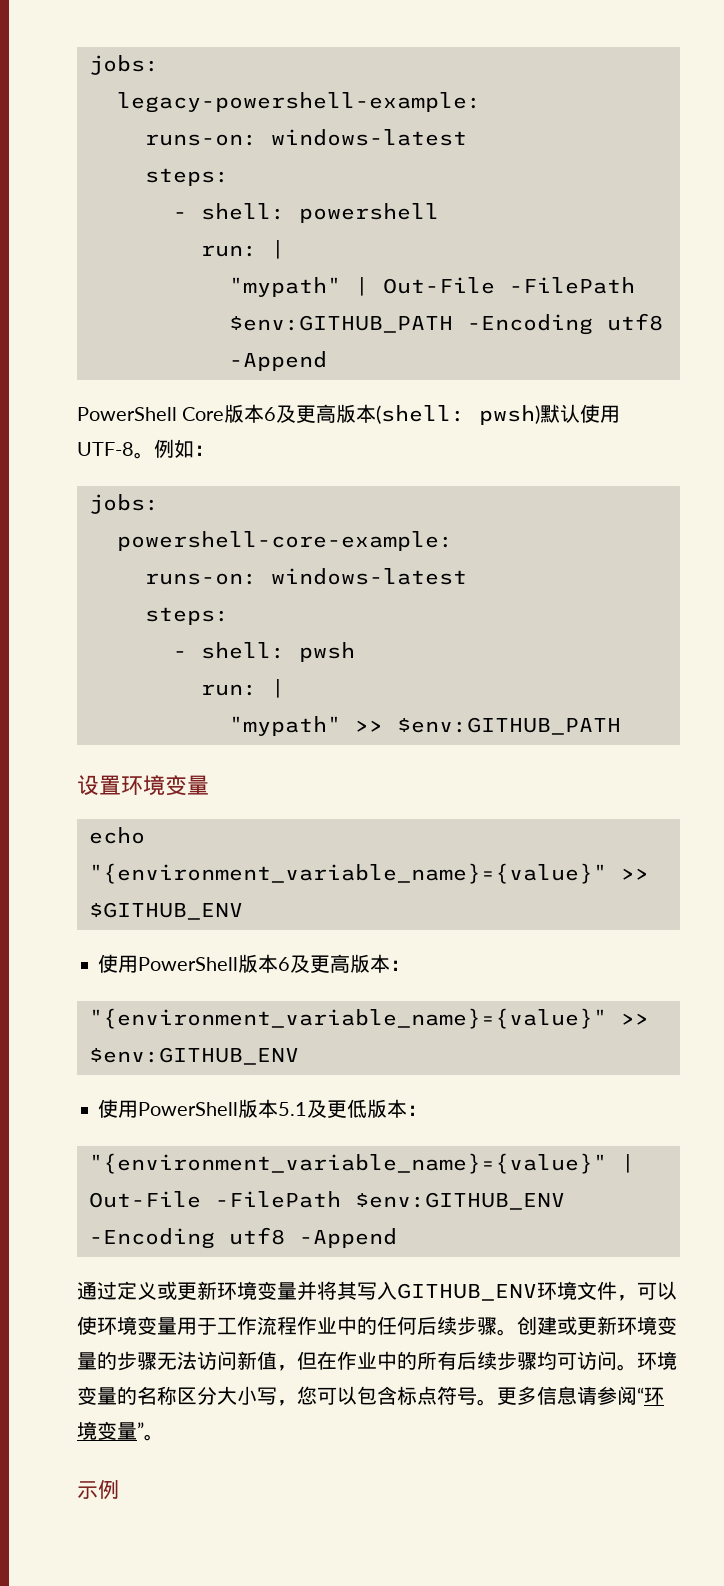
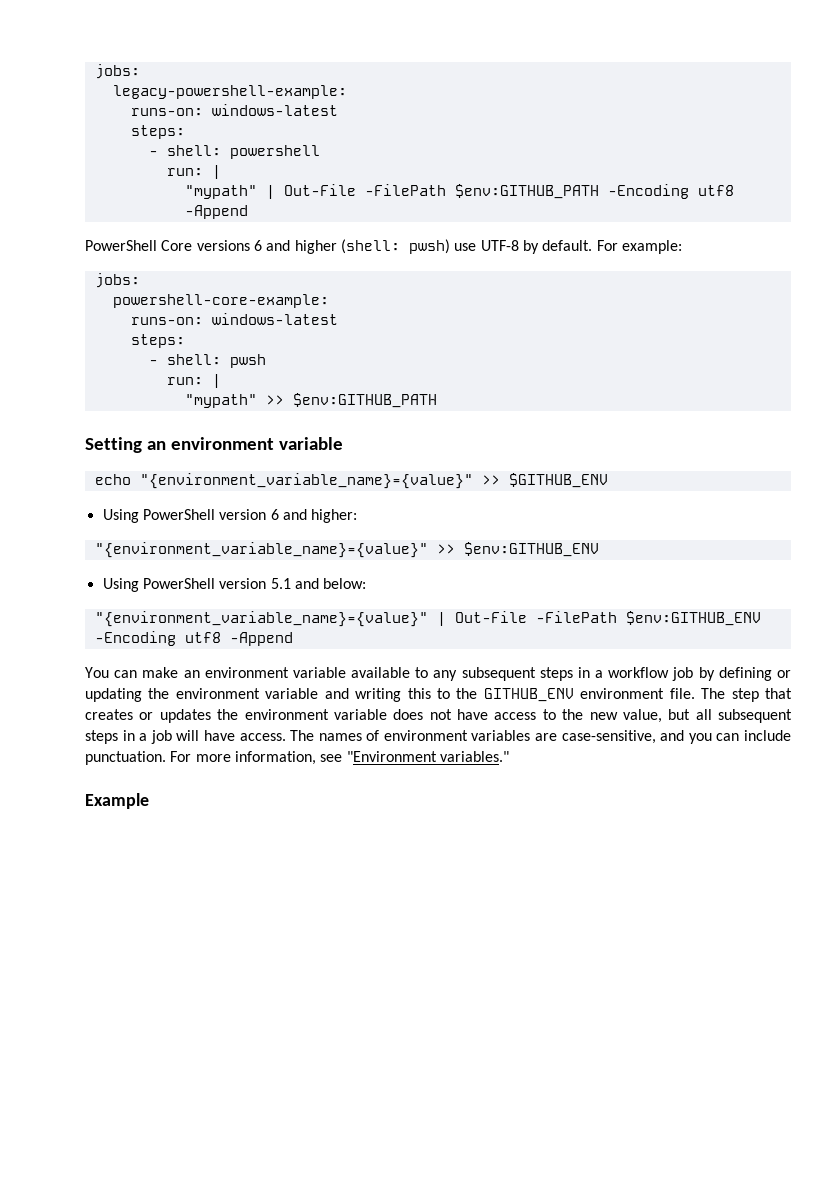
- PowerShell Core版本6及更高版本(shell: pwsh)默认使用UTF-8。例如：
+ PowerShell Core versions 6 and higher (shell: pwsh) use UTF-8 by default. For example:
- 设置环境变量
+ Setting an environment variable
- 使用PowerShell版本6及更高版本：
+ Using PowerShell version 6 and higher:
  "{environment_variable_name}={value}" >> $env:GITHUB_ENV
- 使用PowerShell版本5.1及更低版本：
+ Using PowerShell version 5.1 and below:
- 通过定义或更新环境变量并将其写入GITHUB_ENV环境文件，可以使环境变量用于工作流程作业中的任何后续步骤。创建或更新环境变量的步骤无法访问新值，但在作业中的所有后续步骤均可访问。环境变量的名称区分大小写，您可以包含标点符号。更多信息请参阅“环境变量”。
- 示例
+ You can make an environment variable available to any subsequent steps in a workflow job by defining or updating the environment variable and writing this to the GITHUB_ENV environment file. The step that creates or updates the environment variable does not have access to the new value, but all subsequent steps in a job will have access. The names of environment variables are case-sensitive, and you can include punctuation. For more information, see "Environment variables."
+ Example

